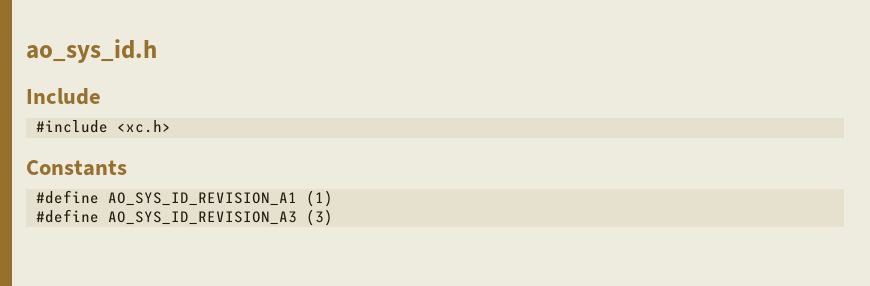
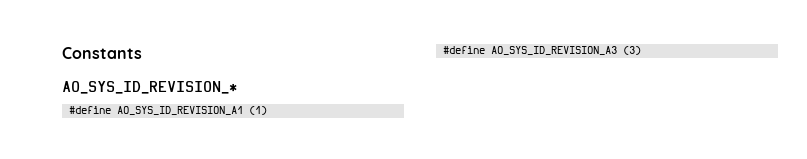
- ao_sys_id.h
- Include
- #include <xc.h>
  Constants
+ AO_SYS_ID_REVISION_*

